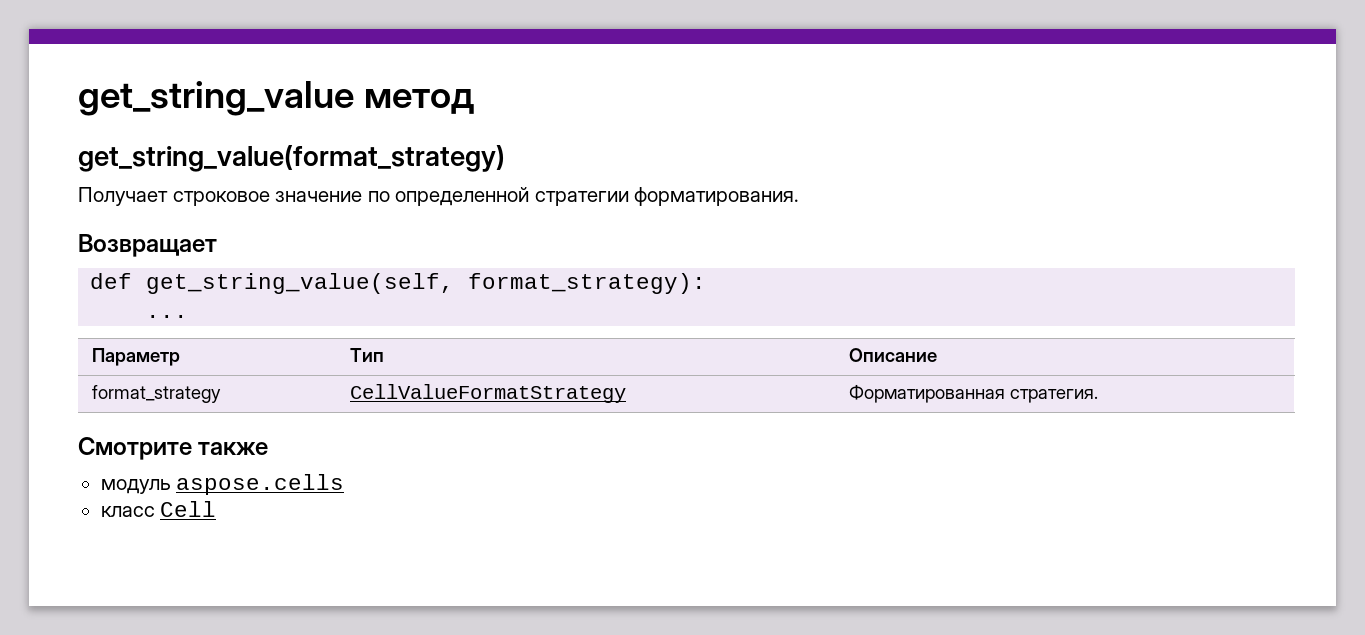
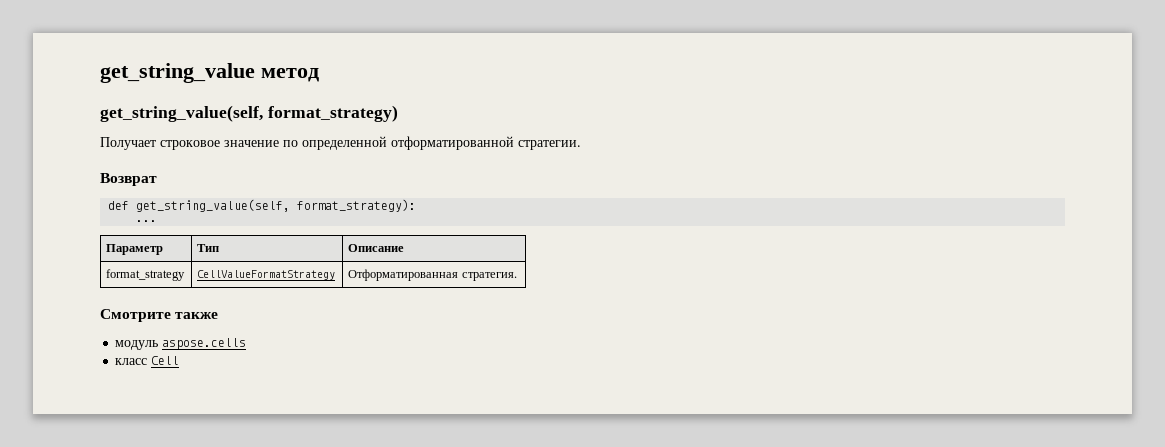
- get_string_value(format_strategy)
+ get_string_value(self, format_strategy)
- Получает строковое значение по определенной стратегии форматирования.
- Возвращает
+ Получает строковое значение по определенной отформатированной стратегии.
+ Возврат
- format_strategy | CellValueFormatStrategy | Форматированная стратегия.
+ format_strategy | CellValueFormatStrategy | Отформатированная стратегия.

